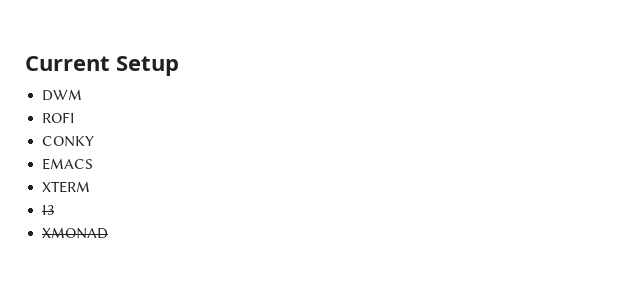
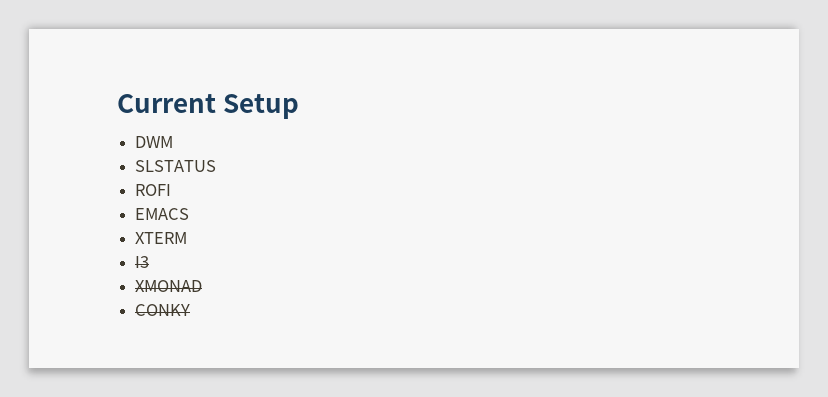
+ SLSTATUS
- CONKY
+ CONKY

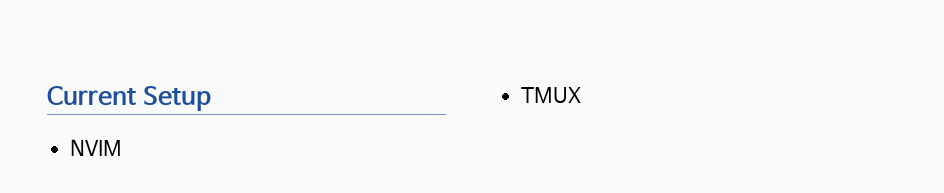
- DWM
- SLSTATUS
- ROFI
- EMACS
- XTERM
- I3
- XMONAD
- CONKY
+ NVIM
+ TMUX

